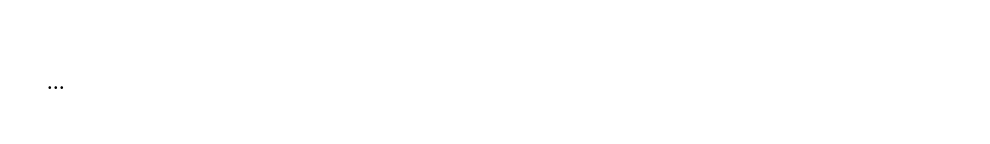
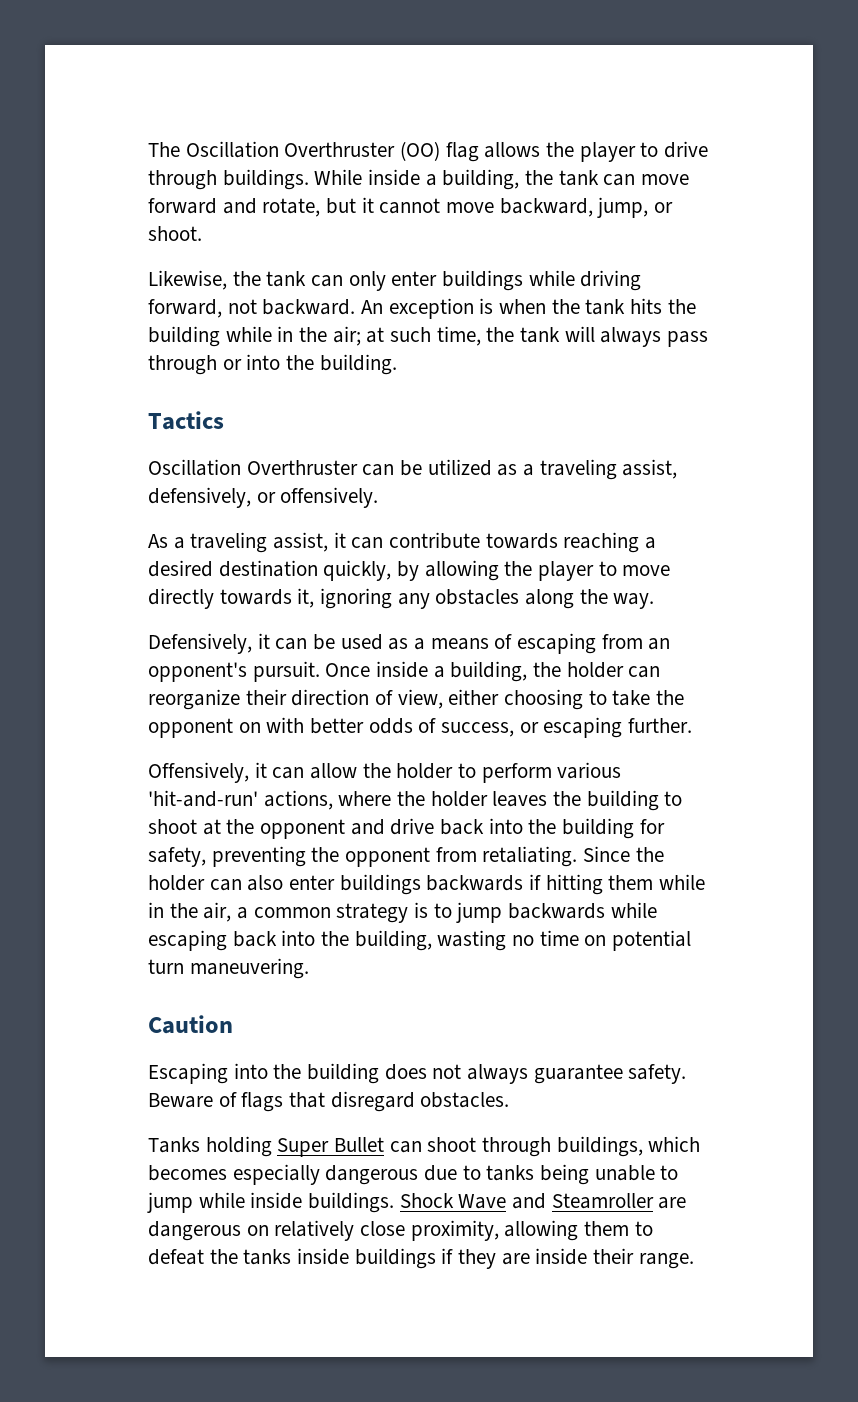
- ...
+ The Oscillation Overthruster (OO) flag allows the player to drive through buildings. While inside a building, the tank can move forward and rotate, but it cannot move backward, jump, or shoot.
+ Likewise, the tank can only enter buildings while driving forward, not backward. An exception is when the tank hits the building while in the air; at such time, the tank will always pass through or into the building.
+ Tactics
+ Oscillation Overthruster can be utilized as a traveling assist, defensively, or offensively.
+ As a traveling assist, it can contribute towards reaching a desired destination quickly, by allowing the player to move directly towards it, ignoring any obstacles along the way.
+ Defensively, it can be used as a means of escaping from an opponent's pursuit. Once inside a building, the holder can reorganize their direction of view, either choosing to take the opponent on with better odds of success, or escaping further.
+ Offensively, it can allow the holder to perform various 'hit-and-run' actions, where the holder leaves the building to shoot at the opponent and drive back into the building for safety, preventing the opponent from retaliating. Since the holder can also enter buildings backwards if hitting them while in the air, a common strategy is to jump backwards while escaping back into the building, wasting no time on potential turn maneuvering.
+ Caution
+ Escaping into the building does not always guarantee safety. Beware of flags that disregard obstacles.
+ Tanks holding Super Bullet can shoot through buildings, which becomes especially dangerous due to tanks being unable to jump while inside buildings. Shock Wave and Steamroller are dangerous on relatively close proximity, allowing them to defeat the tanks inside buildings if they are inside their range.

